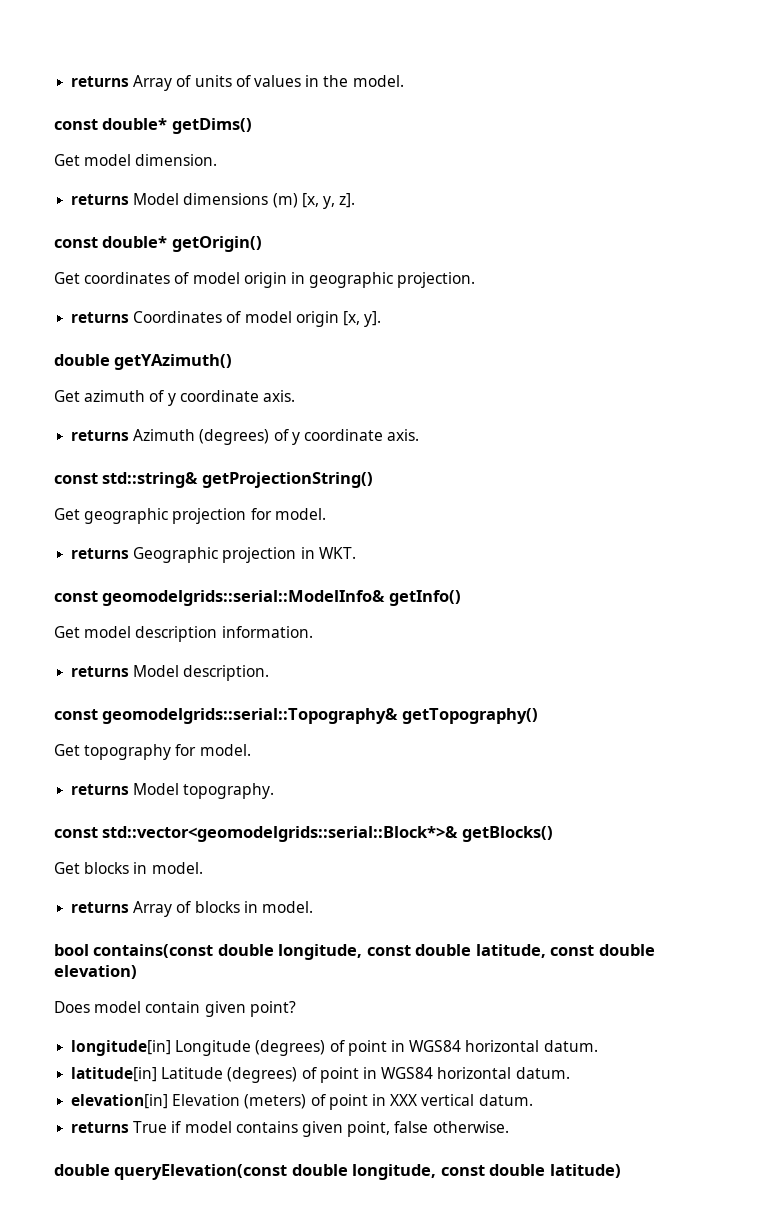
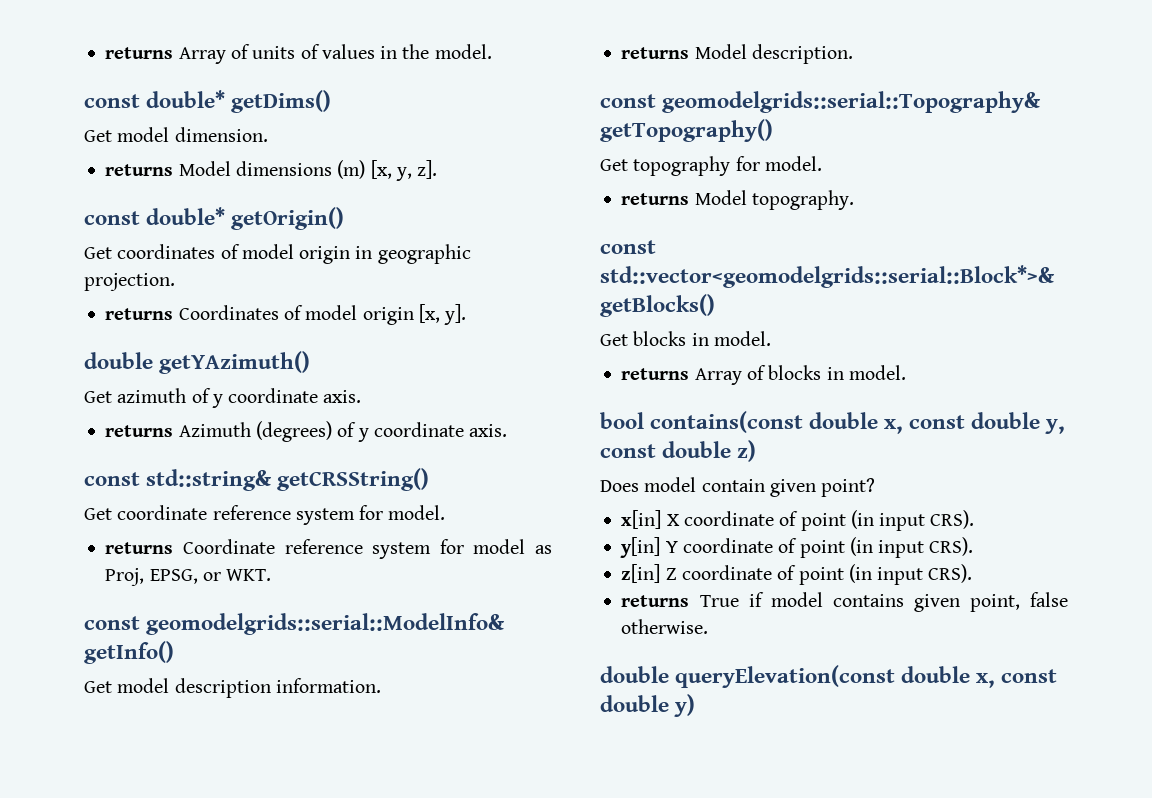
- const std::string& getProjectionString()
- Get geographic projection for model.
- returns Geographic projection in WKT.
+ const std::string& getCRSString()
+ Get coordinate reference system for model.
+ returns Coordinate reference system for model as Proj, EPSG, or WKT.
- bool contains(const double longitude, const double latitude, const double elevation)
+ bool contains(const double x, const double y, const double z)
- longitude[in] Longitude (degrees) of point in WGS84 horizontal datum.
- latitude[in] Latitude (degrees) of point in WGS84 horizontal datum.
- elevation[in] Elevation (meters) of point in XXX vertical datum.
+ x[in] X coordinate of point (in input CRS).
+ y[in] Y coordinate of point (in input CRS).
+ z[in] Z coordinate of point (in input CRS).
- double queryElevation(const double longitude, const double latitude)
+ double queryElevation(const double x, const double y)

